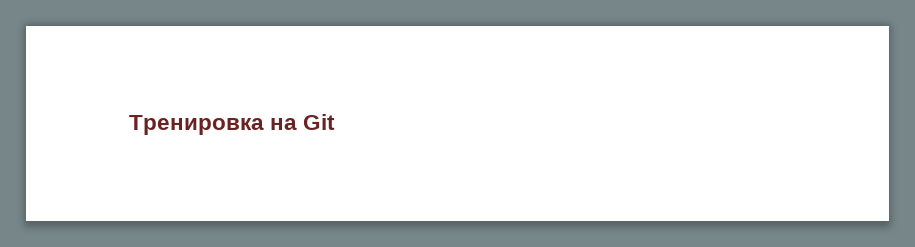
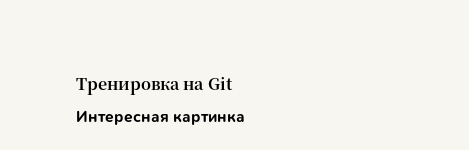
+ Интересная картинка

